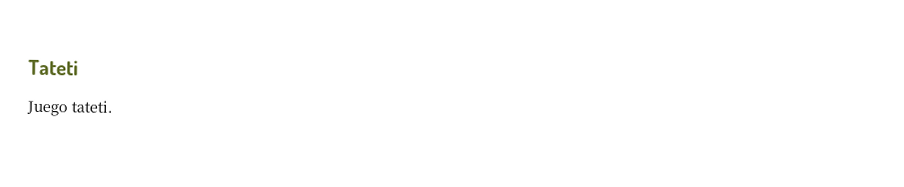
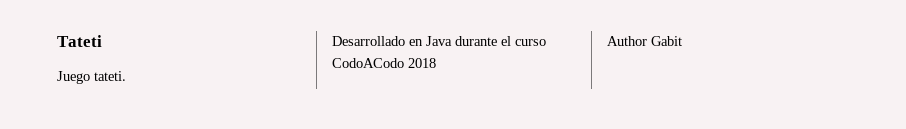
+ Desarrollado en Java durante el curso CodoACodo 2018
+ Author Gabit

